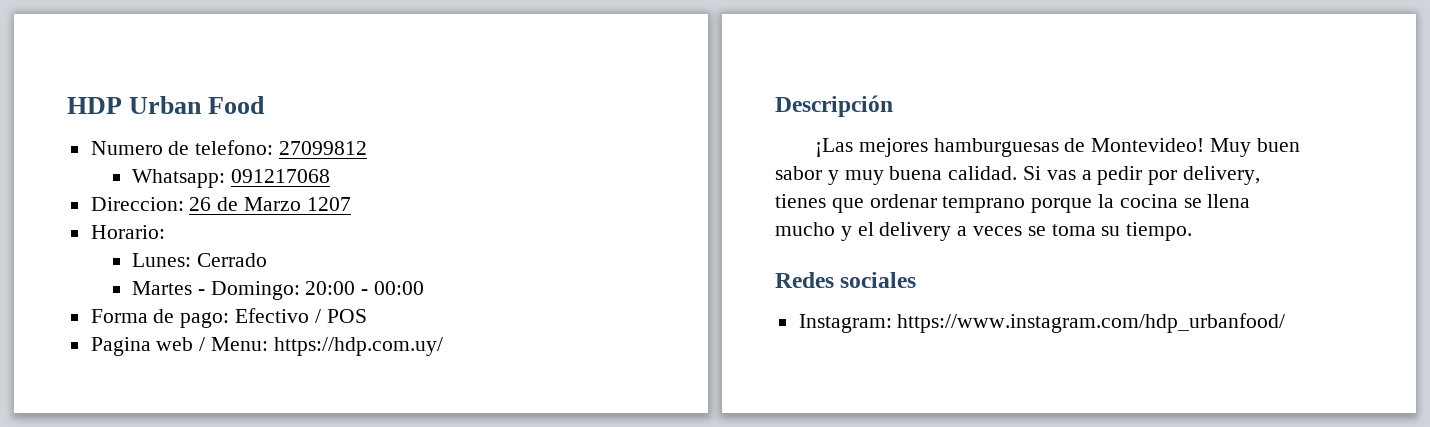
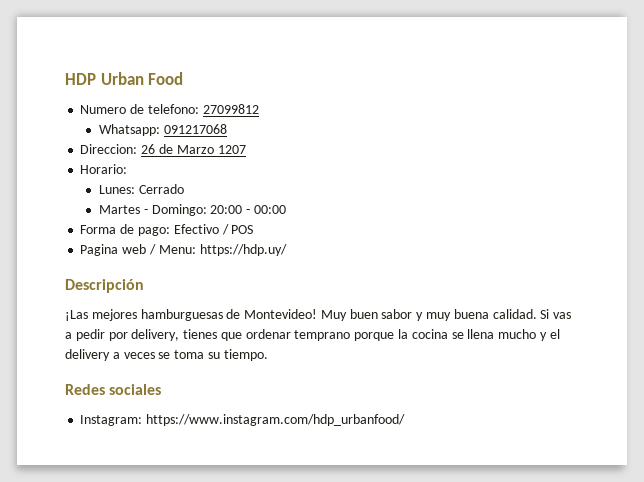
- Pagina web / Menu: https://hdp.com.uy/
+ Pagina web / Menu: https://hdp.uy/

